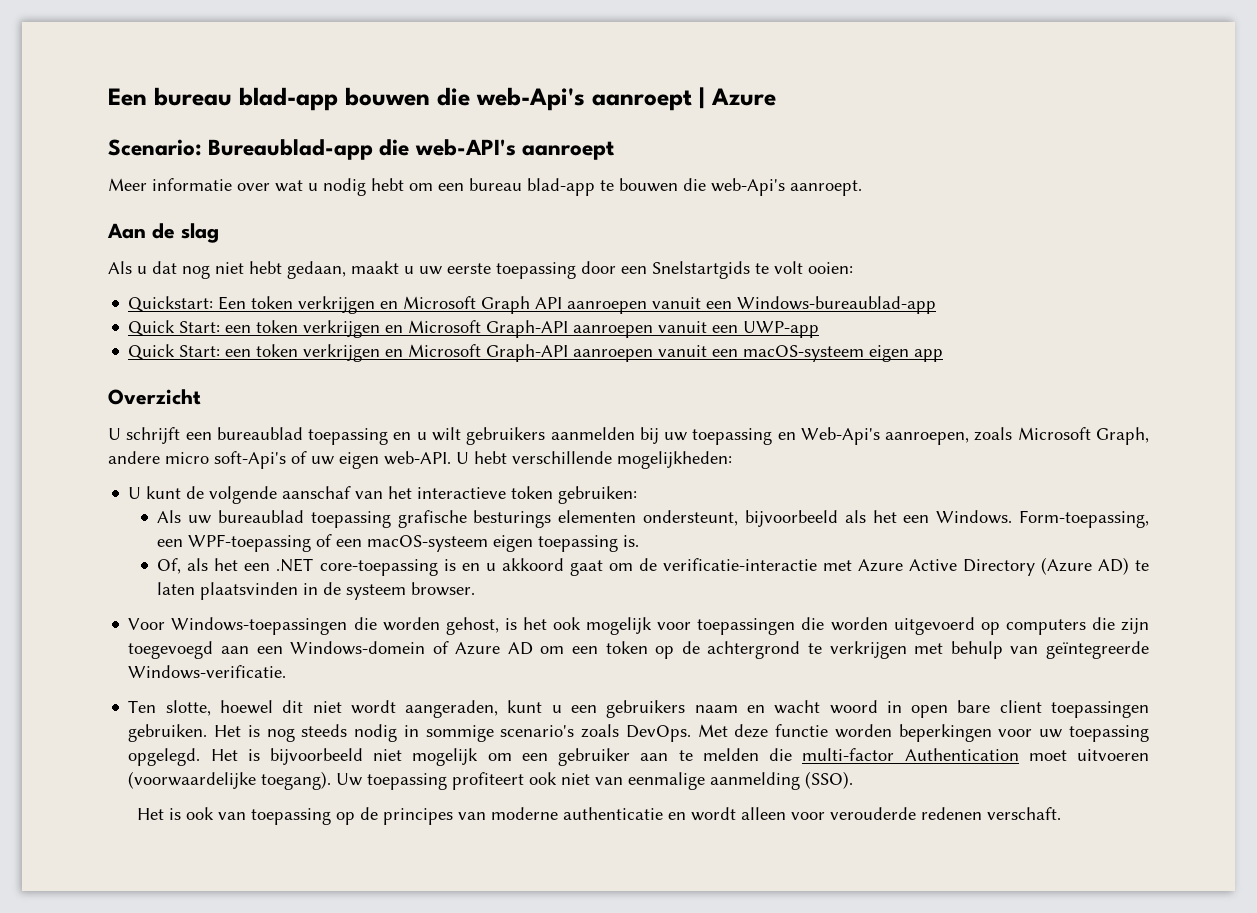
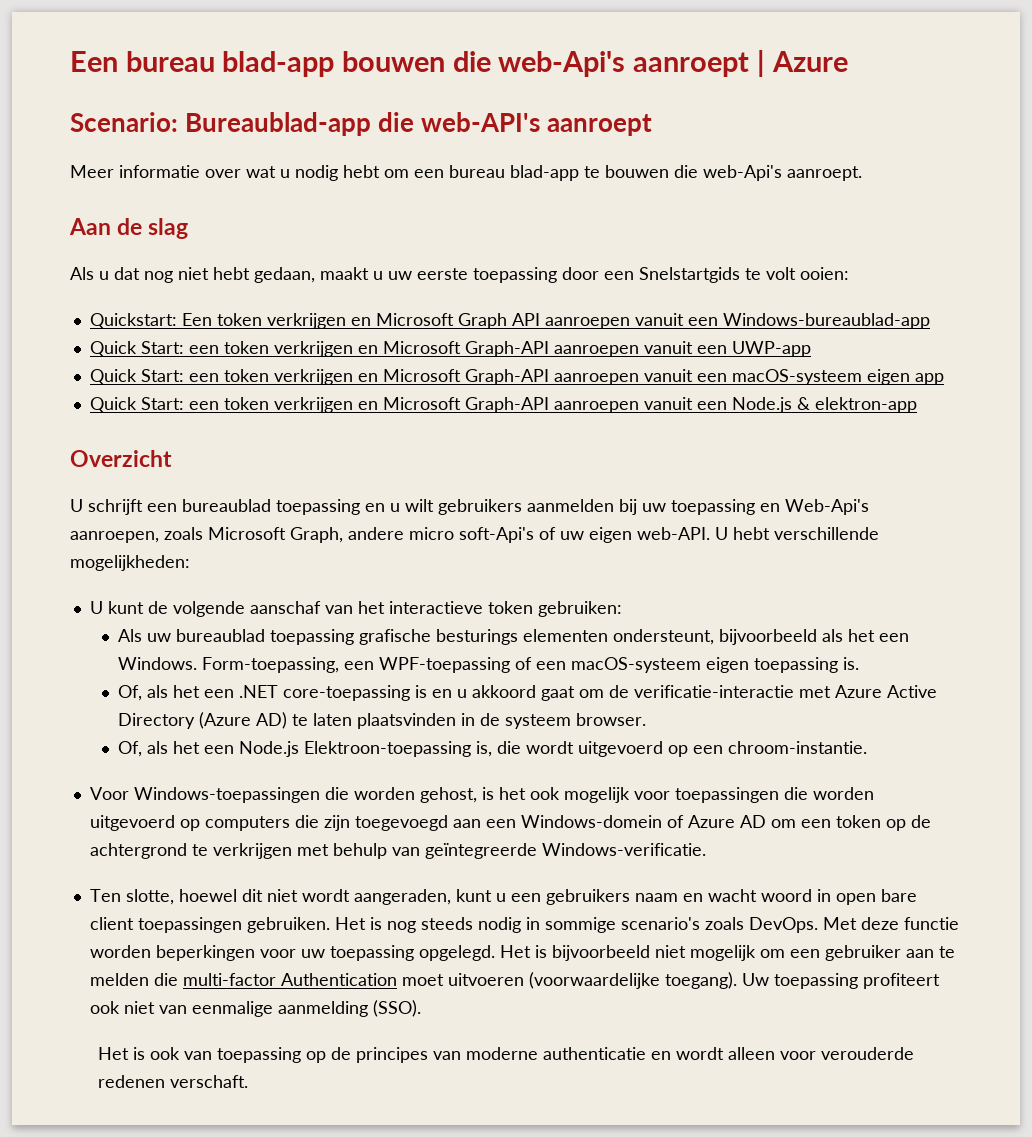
+ Quick Start: een token verkrijgen en Microsoft Graph-API aanroepen vanuit een Node.js & elektron-app
+ Of, als het een Node.js Elektroon-toepassing is, die wordt uitgevoerd op een chroom-instantie.

